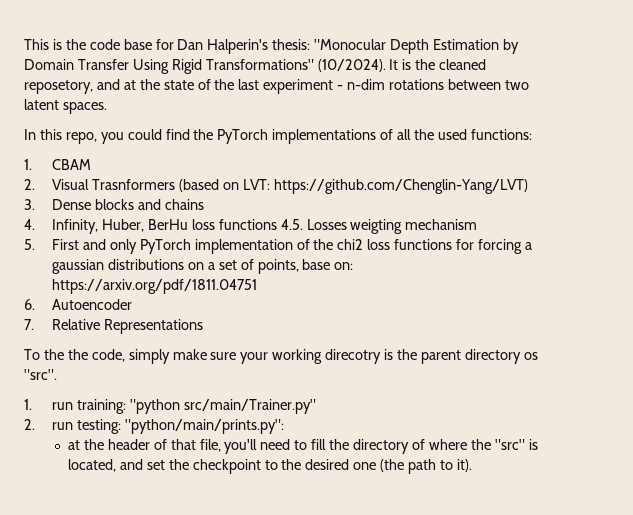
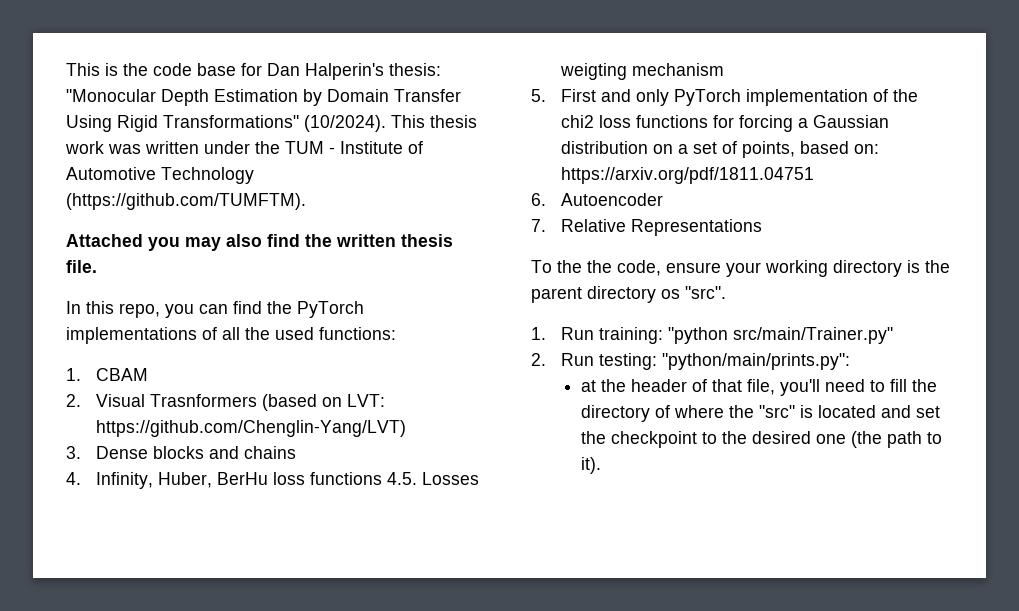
- It is the cleaned reposetory, and at the state of the last experiment - n-dim rotations between two latent spaces.
+ This thesis work was written under the TUM - Institute of Automotive Technology (https://github.com/TUMFTM).
+ Attached you may also find the written thesis file.
- In this repo, you could find the PyTorch implementations of all the used functions:
+ In this repo, you can find the PyTorch implementations of all the used functions:
- 5. First and only PyTorch implementation of the chi2 loss functions for forcing a gaussian distributions on a set of points, base on: https://arxiv.org/pdf/1811.04751
+ 5. First and only PyTorch implementation of the chi2 loss functions for forcing a Gaussian distribution on a set of points, based on: https://arxiv.org/pdf/1811.04751
- To the the code, simply make sure your working direcotry is the parent directory os "src".
+ To the the code, ensure your working directory is the parent directory os "src".
- 1. run training: "python src/main/Trainer.py"
+ 1. Run training: "python src/main/Trainer.py"
- 2. run testing: "python/main/prints.py":
+ 2. Run testing: "python/main/prints.py":
- at the header of that file, you'll need to fill the directory of where the "src" is located, and set the checkpoint to the desired one (the path to it).
+ at the header of that file, you'll need to fill the directory of where the "src" is located and set the checkpoint to the desired one (the path to it).

